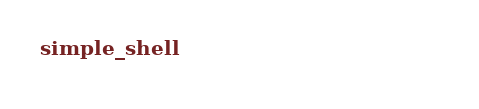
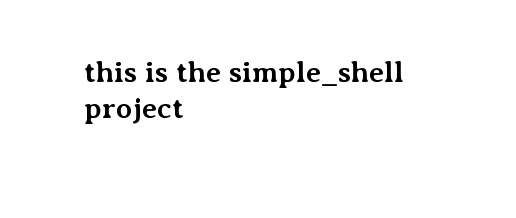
- simple_shell
+ this is the simple_shell project

